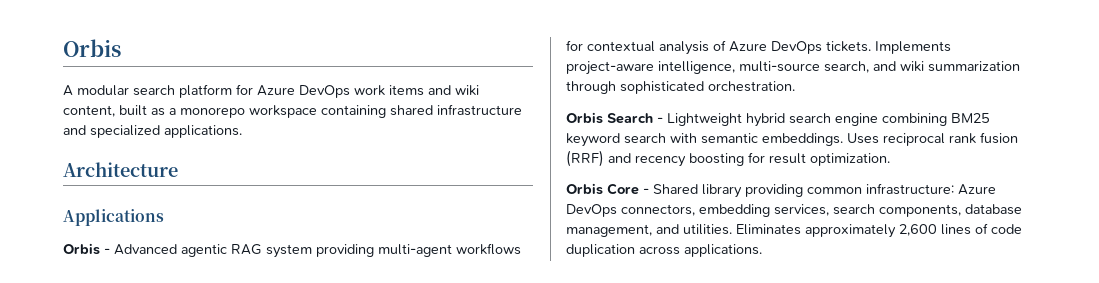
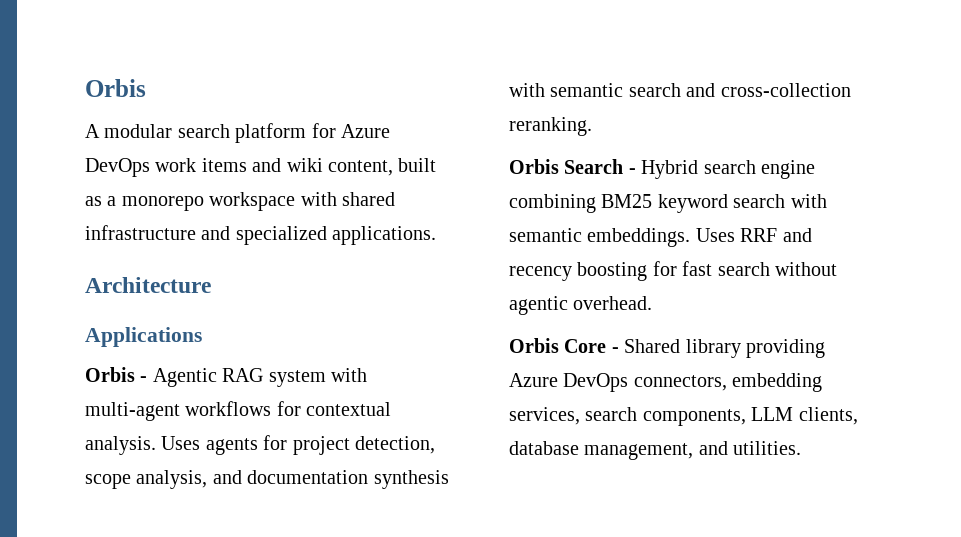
- A modular search platform for Azure DevOps work items and wiki content, built as a monorepo workspace containing shared infrastructure and specialized applications.
+ A modular search platform for Azure DevOps work items and wiki content, built as a monorepo workspace with shared infrastructure and specialized applications.
- Orbis - Advanced agentic RAG system providing multi-agent workflows for contextual analysis of Azure DevOps tickets. Implements project-aware intelligence, multi-source search, and wiki summarization through sophisticated orchestration.
+ Orbis - Agentic RAG system with multi-agent workflows for contextual analysis. Uses agents for project detection, scope analysis, and documentation synthesis with semantic search and cross-collection reranking.
- Orbis Search - Lightweight hybrid search engine combining BM25 keyword search with semantic embeddings.
+ Orbis Search - Hybrid search engine combining BM25 keyword search with semantic embeddings.
- Uses reciprocal rank fusion (RRF) and recency boosting for result optimization.
+ Uses RRF and recency boosting for fast search without agentic overhead.
- Orbis Core - Shared library providing common infrastructure: Azure DevOps connectors, embedding services, search components, database management, and utilities. Eliminates approximately 2,600 lines of code duplication across applications.
+ Orbis Core - Shared library providing Azure DevOps connectors, embedding services, search components, LLM clients, database management, and utilities.

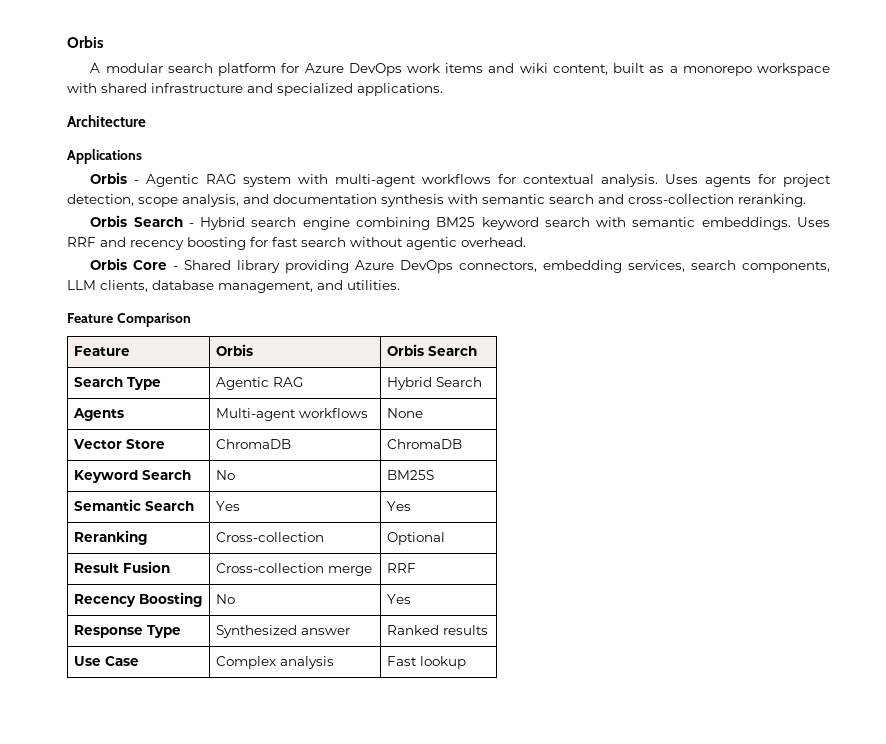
+ Feature Comparison
+ Feature | Orbis | Orbis Search
+ Search Type | Agentic RAG | Hybrid Search
+ Agents | Multi-agent workflows | None
+ Vector Store | ChromaDB | ChromaDB
+ Keyword Search | No | BM25S
+ Semantic Search | Yes | Yes
+ Reranking | Cross-collection | Optional
+ Result Fusion | Cross-collection merge | RRF
+ Recency Boosting | No | Yes
+ Response Type | Synthesized answer | Ranked results
+ Use Case | Complex analysis | Fast lookup

